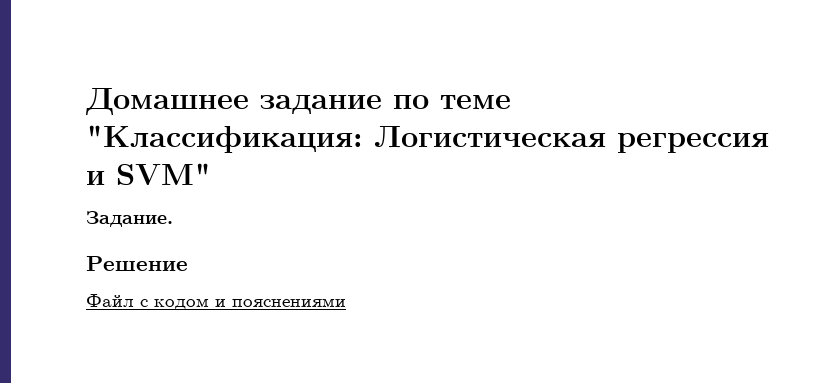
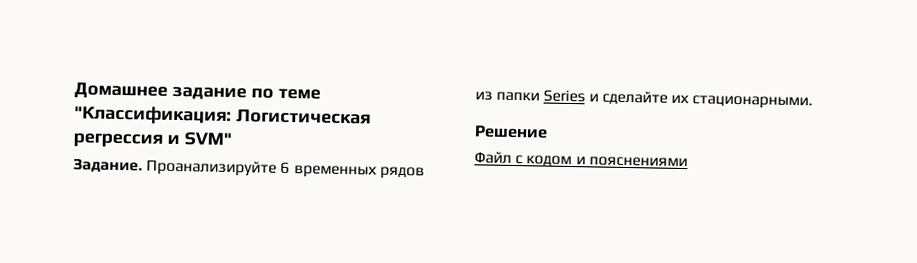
+ Проанализируйте 6 временных рядов из папки Series и сделайте их стационарными.

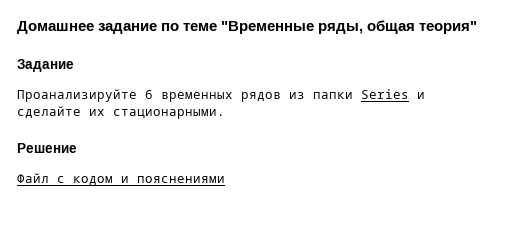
- Домашнее задание по теме "Классификация: Логистическая регрессия и SVM"
- Задание. Проанализируйте 6 временных рядов из папки Series и сделайте их стационарными.
+ Домашнее задание по теме "Временные ряды, общая теория"
+ Задание
+ Проанализируйте 6 временных рядов из папки Series и сделайте их стационарными.

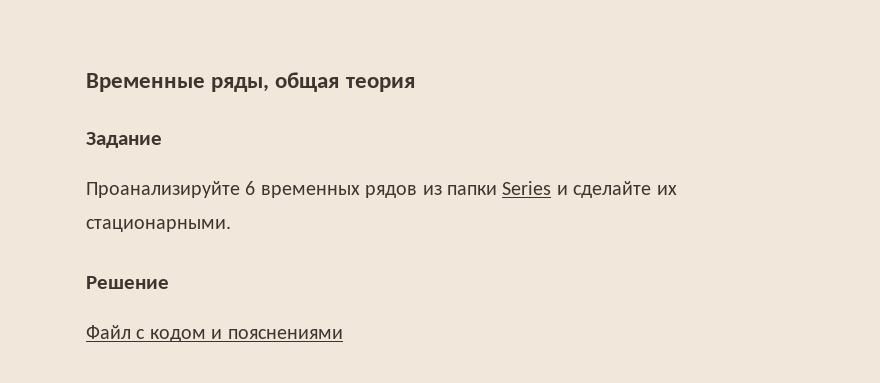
- Домашнее задание по теме "Временные ряды, общая теория"
+ Временные ряды, общая теория

